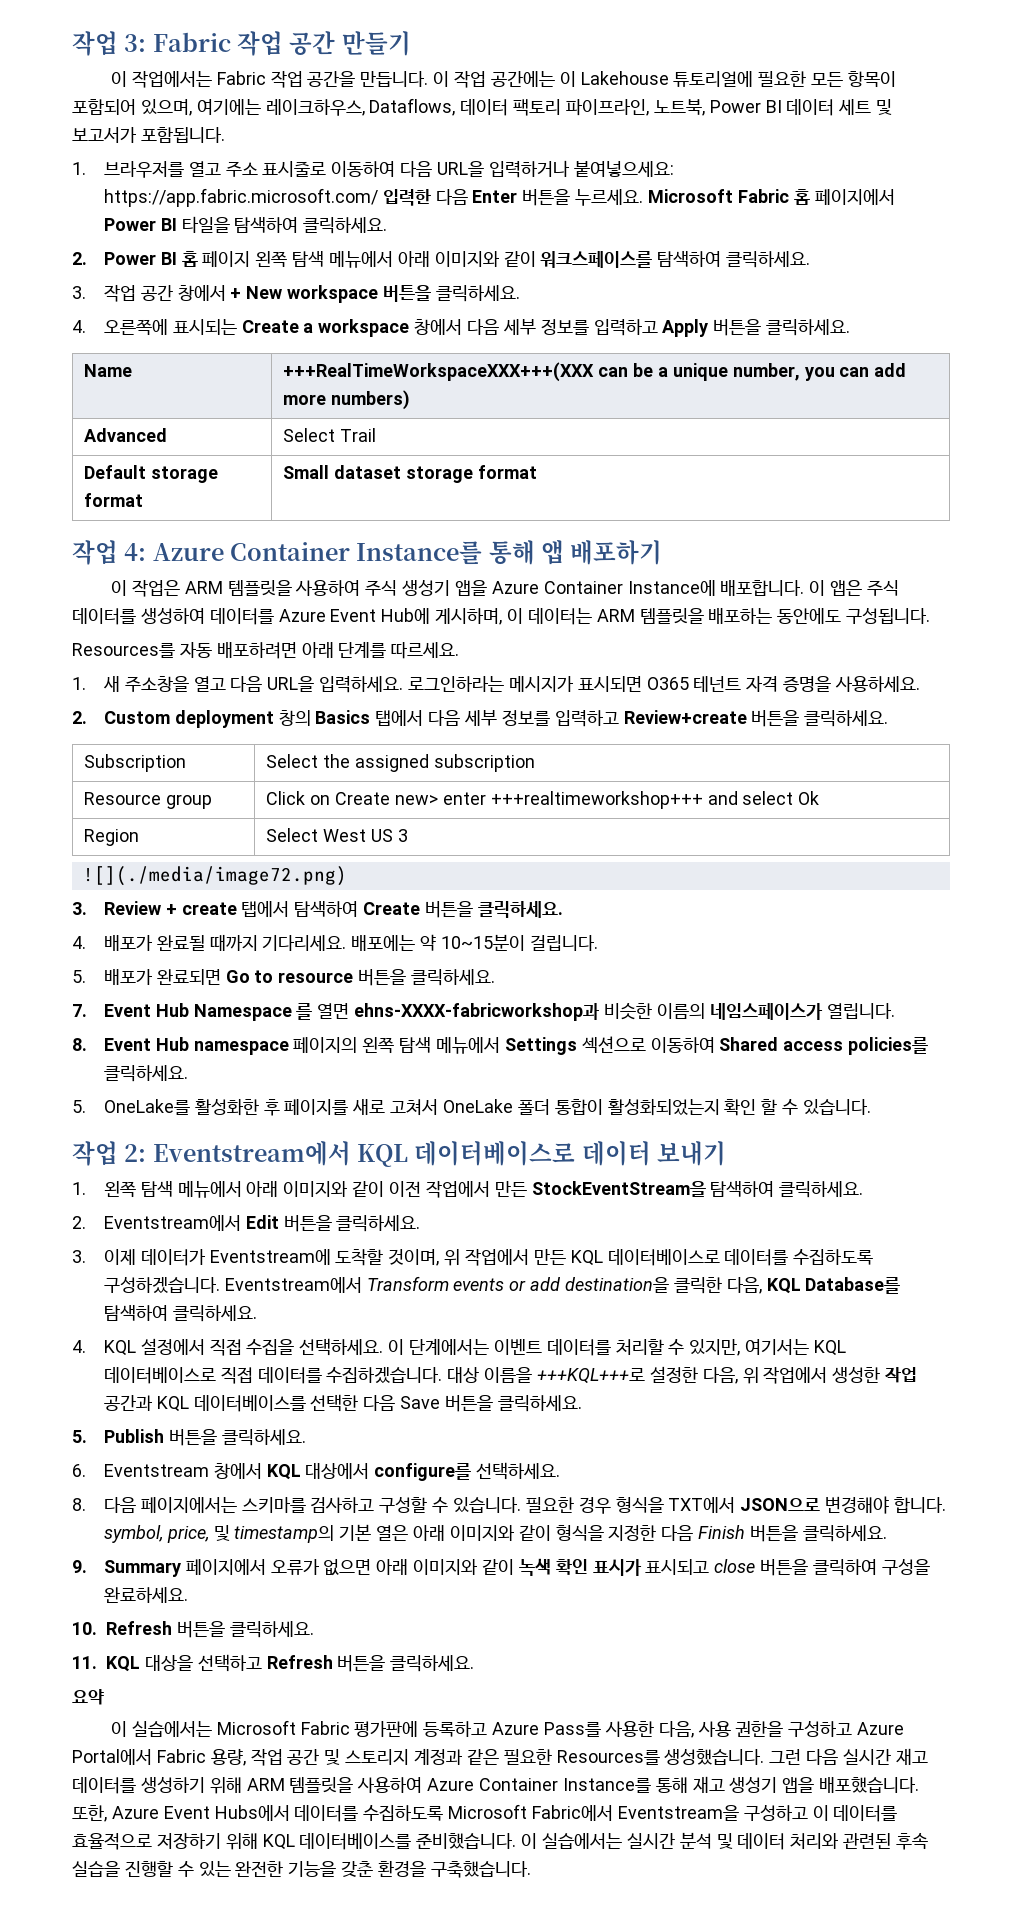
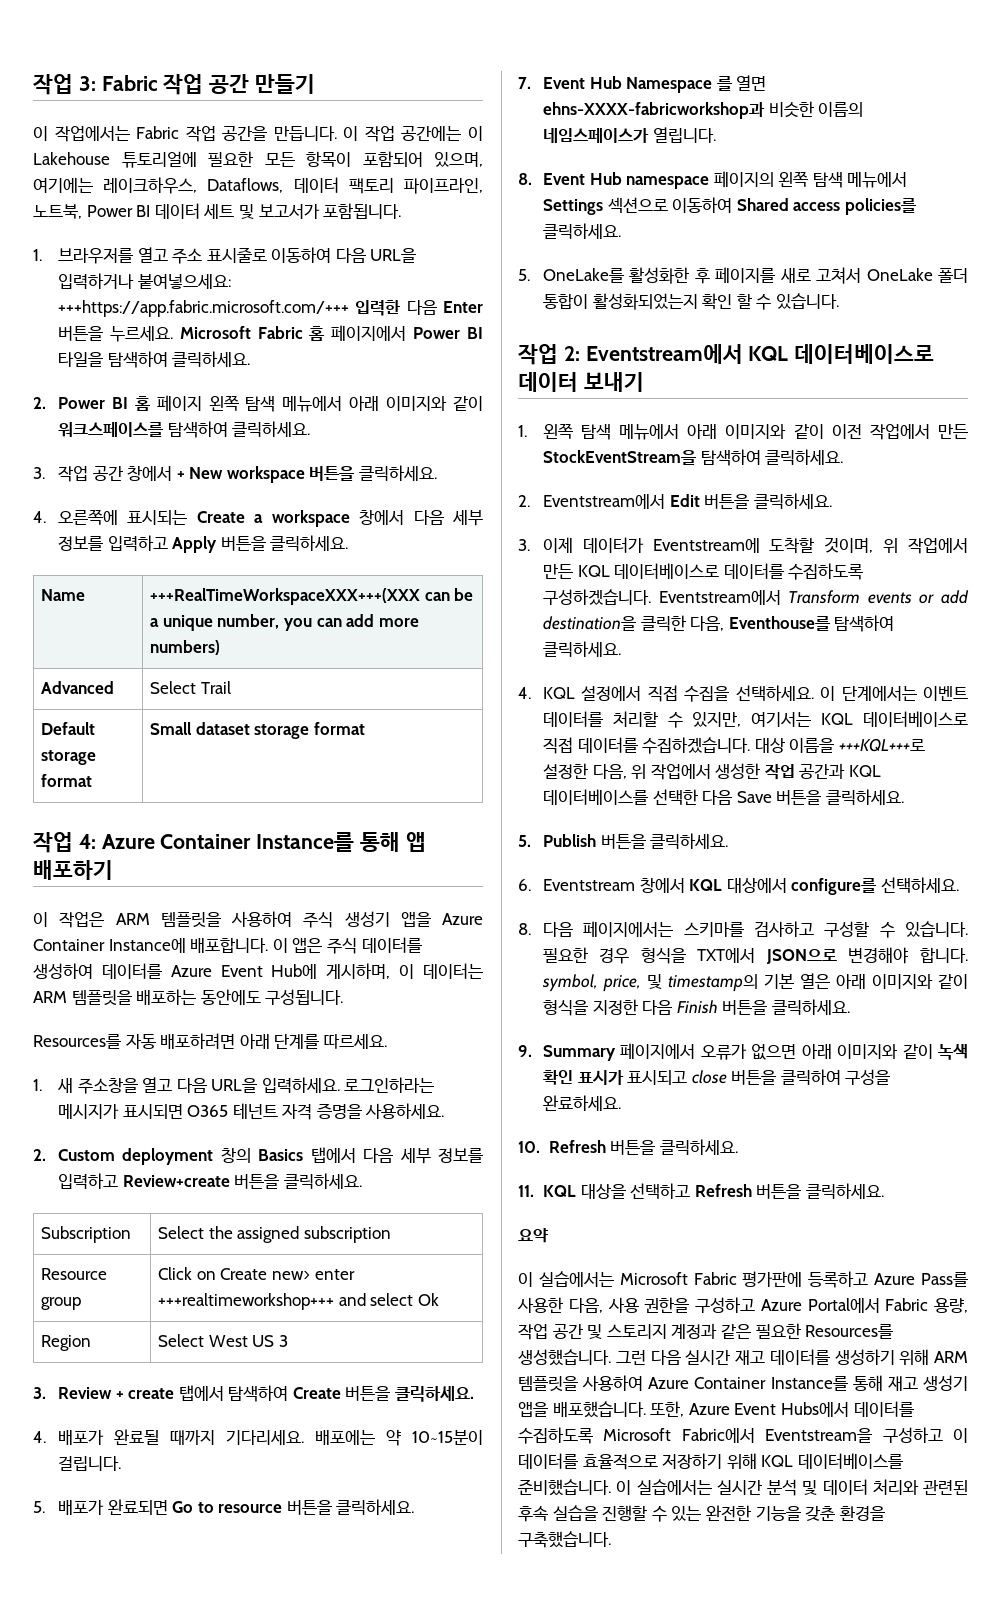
- 1. 브라우저를 열고 주소 표시줄로 이동하여 다음 URL을 입력하거나 붙여넣으세요: https://app.fabric.microsoft.com/ 입력한 다음 Enter 버튼을 누르세요.
+ 1. 브라우저를 열고 주소 표시줄로 이동하여 다음 URL을 입력하거나 붙여넣으세요: +++https://app.fabric.microsoft.com/+++ 입력한 다음 Enter 버튼을 누르세요.
- ![](./media/image72.png)
- Eventstream에서 Transform events or add destination을 클릭한 다음, KQL Database를 탐색하여 클릭하세요.
+ Eventstream에서 Transform events or add destination을 클릭한 다음, Eventhouse를 탐색하여 클릭하세요.

